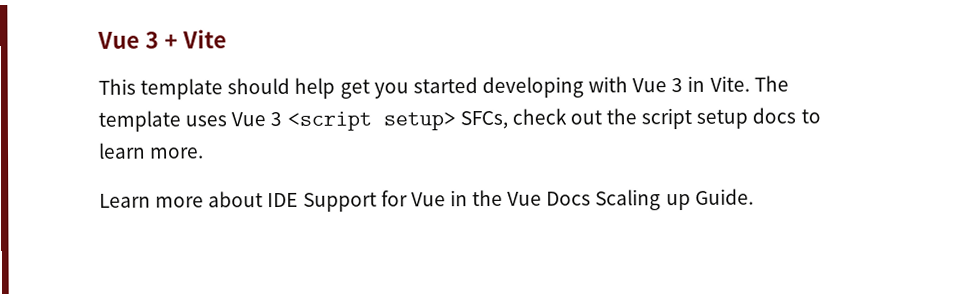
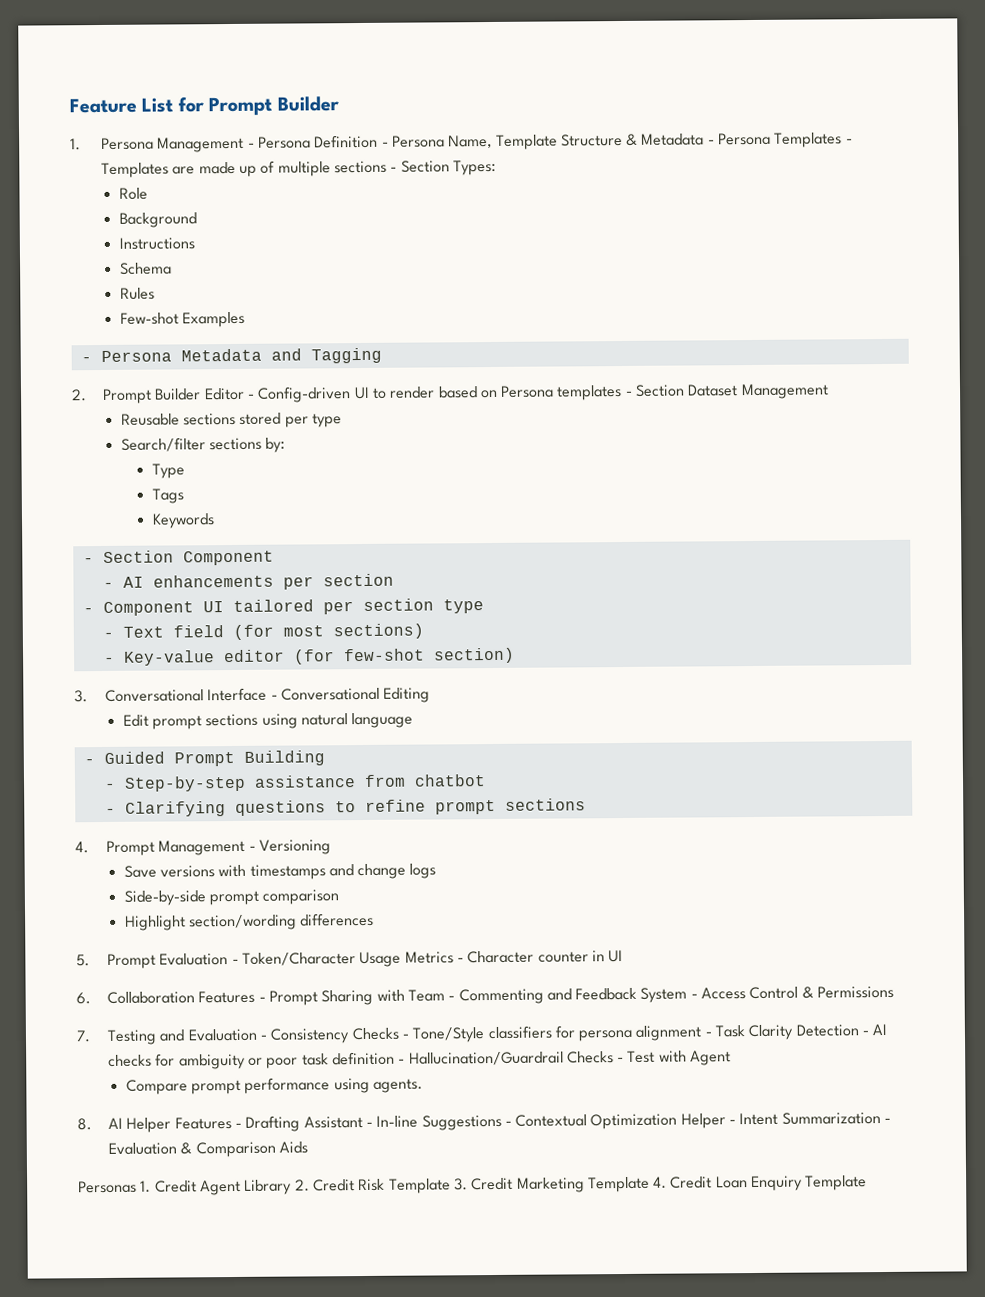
- Vue 3 + Vite
- This template should help get you started developing with Vue 3 in Vite. The template uses Vue 3 <script setup> SFCs, check out the script setup docs to learn more.
- Learn more about IDE Support for Vue in the Vue Docs Scaling up Guide.
+ Feature List for Prompt Builder
+ 1. Persona Management - Persona Definition - Persona Name, Template Structure & Metadata - Persona Templates - Templates are made up of multiple sections - Section Types:
+ Role
+ Background
+ Instructions
+ Schema
+ Rules
+ Few-shot Examples
+ - Persona Metadata and Tagging
+ 2. Prompt Builder Editor - Config-driven UI to render based on Persona templates - Section Dataset Management
+ Reusable sections stored per type
+ Search/filter sections by:
+ Type
+ Tags
+ Keywords
+ - Section Component
+ - AI enhancements per section
+ - Component UI tailored per section type
+ - Text field (for most sections)
+ - Key-value editor (for few-shot section)
+ 3. Conversational Interface - Conversational Editing
+ Edit prompt sections using natural language
+ - Guided Prompt Building
+ - Step-by-step assistance from chatbot
+ - Clarifying questions to refine prompt sections
+ 4. Prompt Management - Versioning
+ Save versions with timestamps and change logs
+ Side-by-side prompt comparison
+ Highlight section/wording differences
+ 5. Prompt Evaluation - Token/Character Usage Metrics - Character counter in UI
+ 6. Collaboration Features - Prompt Sharing with Team - Commenting and Feedback System - Access Control & Permissions
+ 7. Testing and Evaluation - Consistency Checks - Tone/Style classifiers for persona alignment - Task Clarity Detection - AI checks for ambiguity or poor task definition - Hallucination/Guardrail Checks - Test with Agent
+ Compare prompt performance using agents.
+ 8. AI Helper Features - Drafting Assistant - In-line Suggestions - Contextual Optimization Helper - Intent Summarization - Evaluation & Comparison Aids
+ Personas 1. Credit Agent Library 2. Credit Risk Template 3. Credit Marketing Template 4. Credit Loan Enquiry Template

